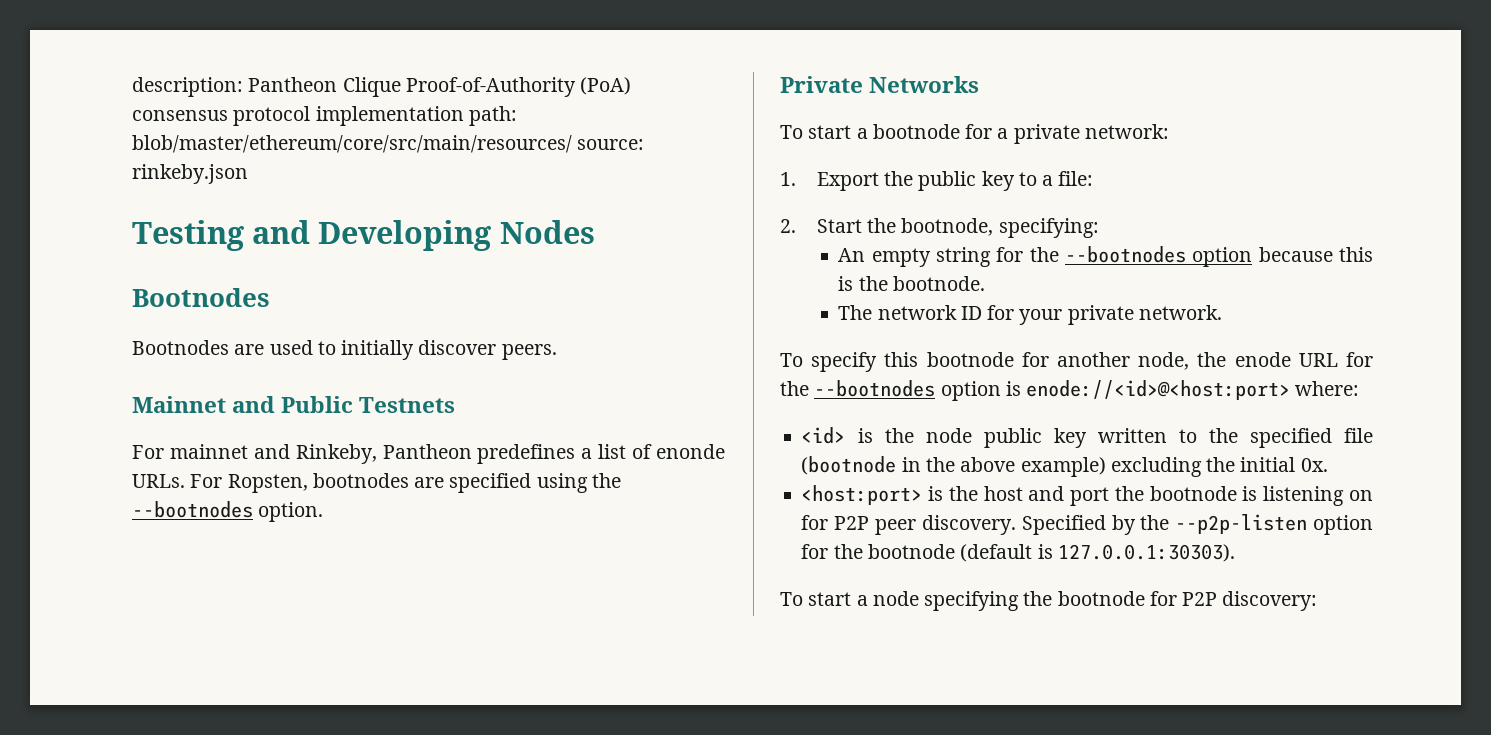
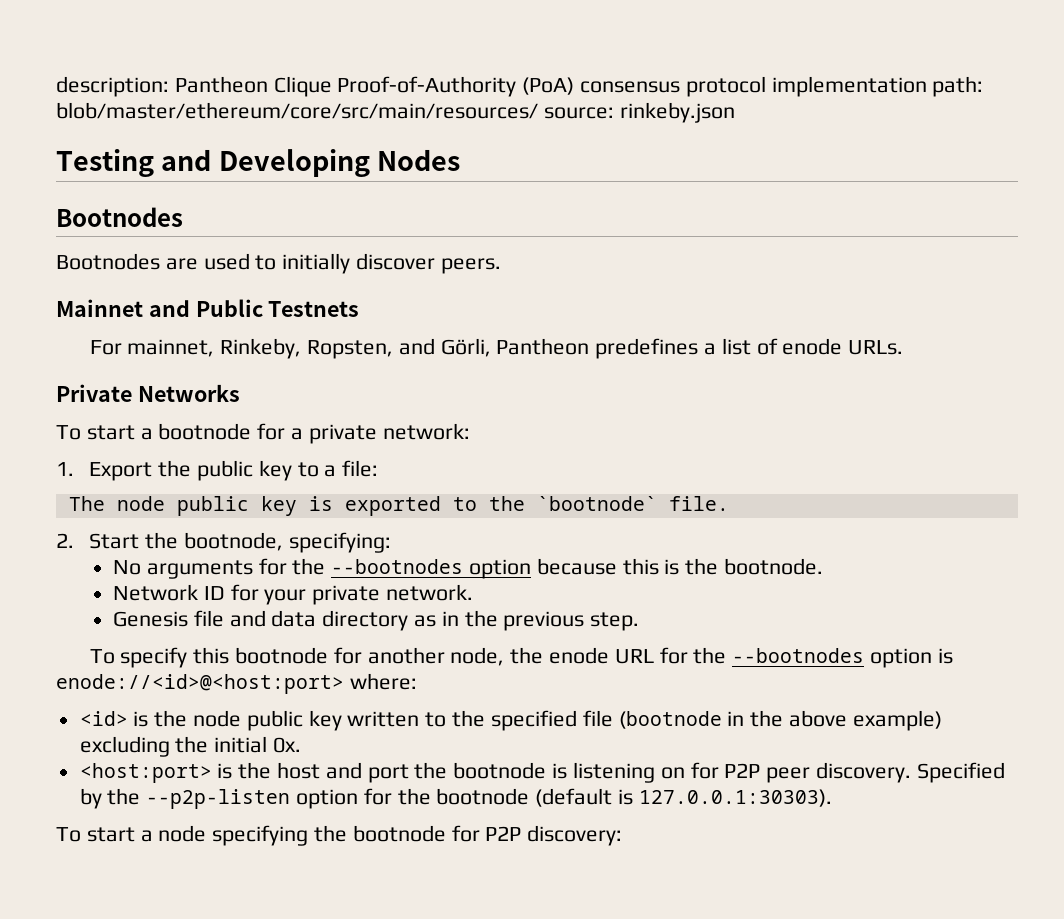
- For mainnet and Rinkeby, Pantheon predefines a list of enonde URLs. For Ropsten, bootnodes are specified using the --bootnodes option.
+ For mainnet, Rinkeby, Ropsten, and Görli, Pantheon predefines a list of enode URLs.
+ The node public key is exported to the `bootnode` file.
- An empty string for the --bootnodes option because this is the bootnode.
+ No arguments for the --bootnodes option because this is the bootnode.
- The network ID for your private network.
+ Network ID for your private network.
+ Genesis file and data directory as in the previous step.

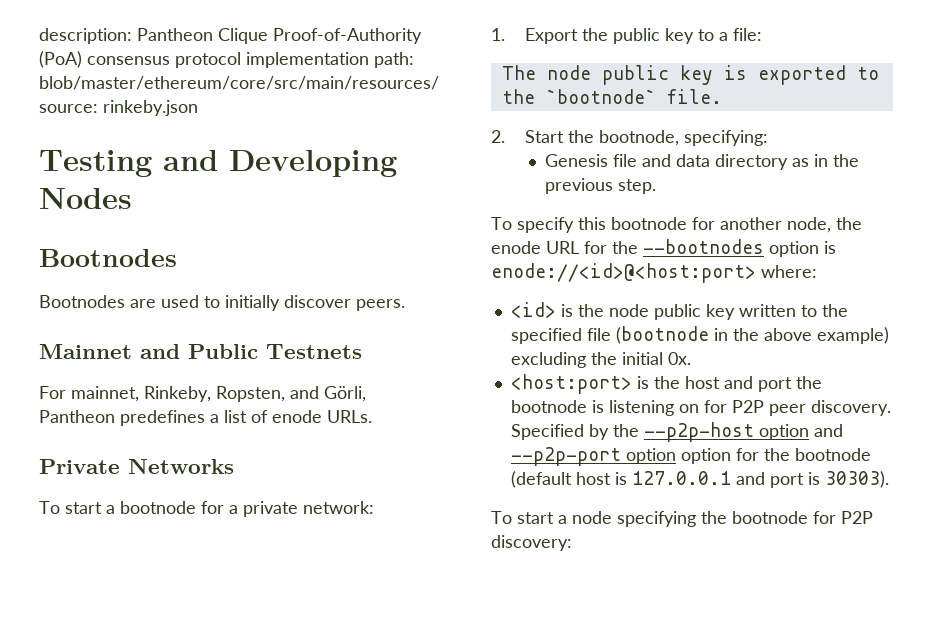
- No arguments for the --bootnodes option because this is the bootnode.
- Network ID for your private network.
- Specified by the --p2p-listen option for the bootnode (default is 127.0.0.1:30303).
+ Specified by the --p2p-host option and --p2p-port option option for the bootnode (default host is 127.0.0.1 and port is 30303).

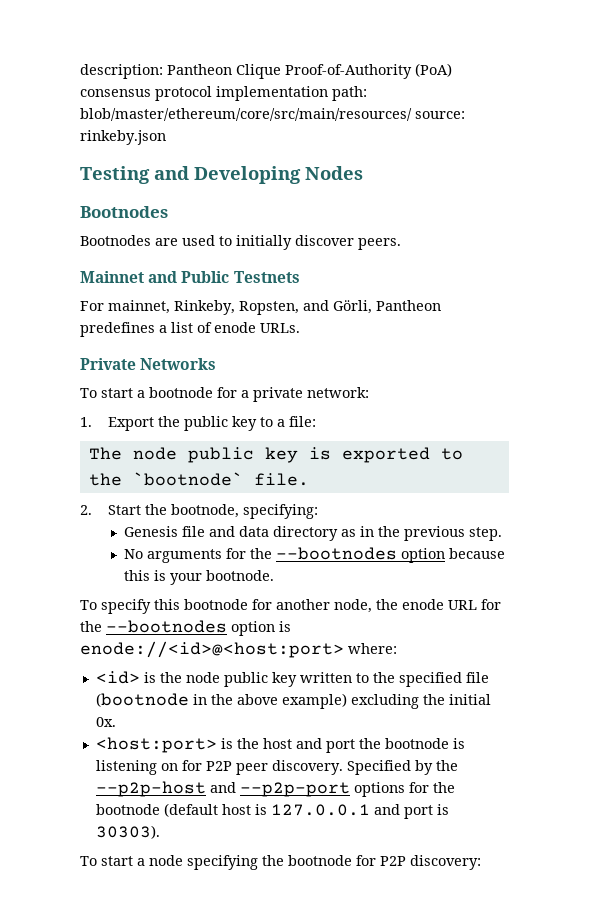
+ No arguments for the --bootnodes option because this is your bootnode.
- Specified by the --p2p-host option and --p2p-port option option for the bootnode (default host is 127.0.0.1 and port is 30303).
+ Specified by the --p2p-host and --p2p-port options for the bootnode (default host is 127.0.0.1 and port is 30303).

